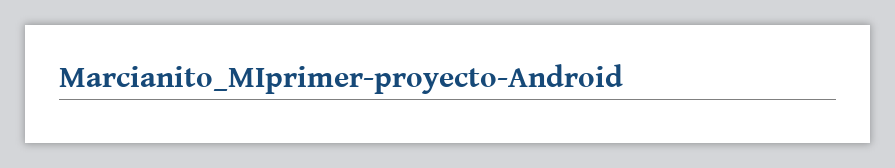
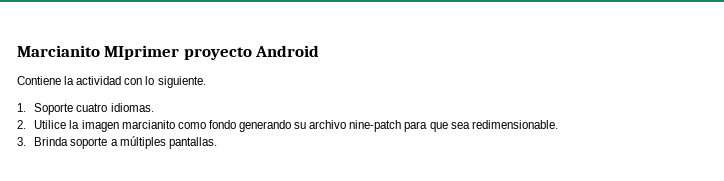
- Marcianito_MIprimer-proyecto-Android
+ Marcianito MIprimer proyecto Android
+ Contiene la actividad con lo siguiente.
+ 1. Soporte cuatro idiomas.
+ 2. Utilice la imagen marcianito como fondo generando su archivo nine-patch para que sea redimensionable.
+ 3. Brinda soporte a múltiples pantallas.

